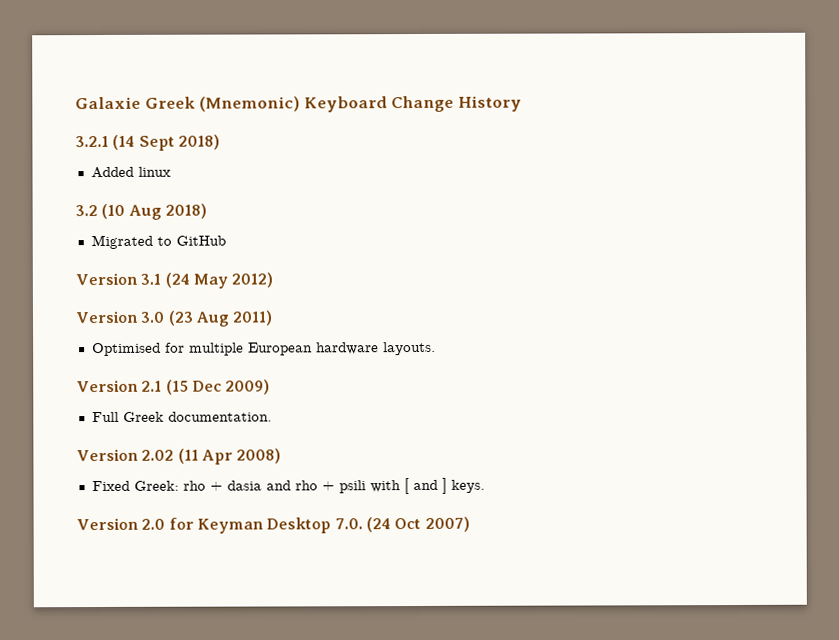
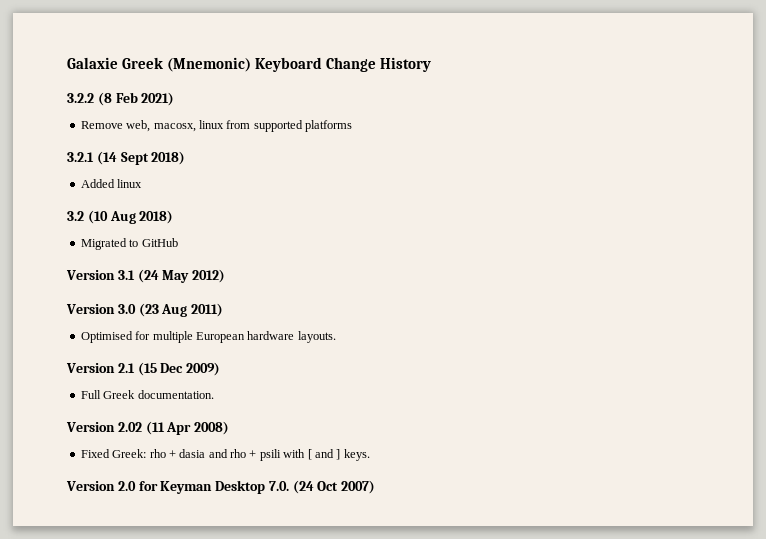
+ 3.2.2 (8 Feb 2021)
+ Remove web, macosx, linux from supported platforms

